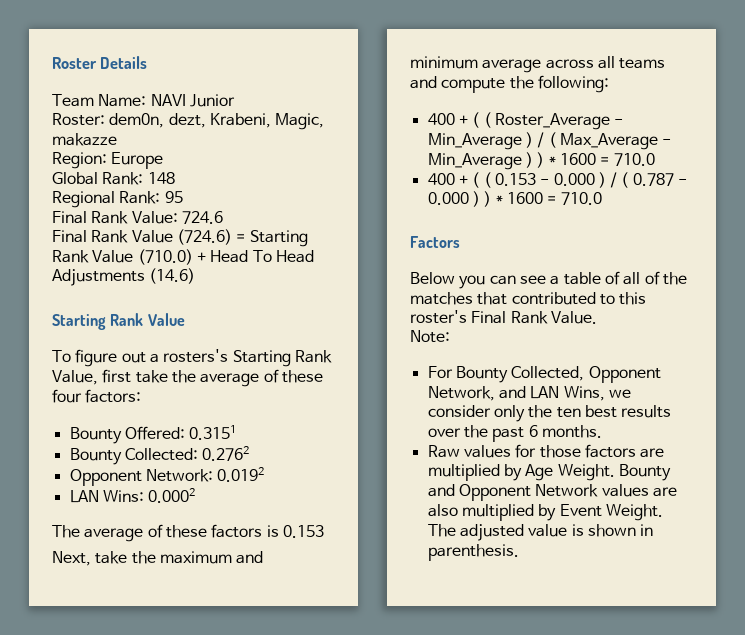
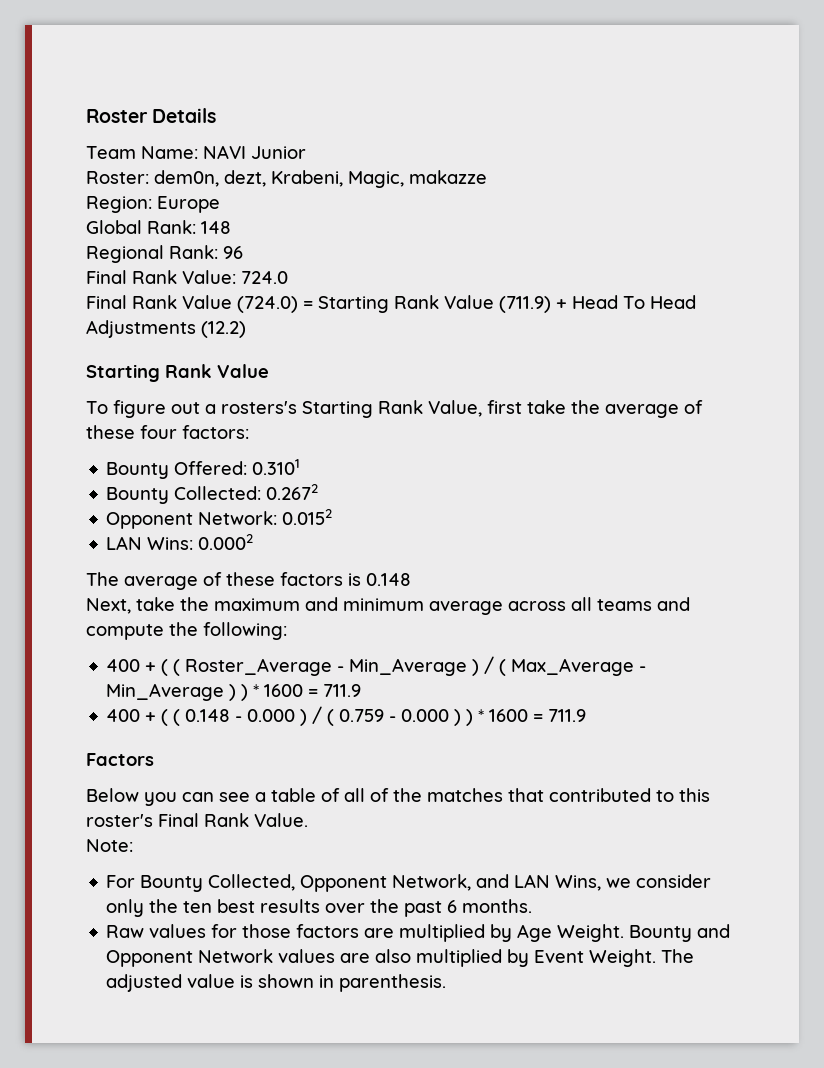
- Regional Rank: 95
+ Regional Rank: 96
- Final Rank Value: 724.6
+ Final Rank Value: 724.0
- Final Rank Value (724.6) = Starting Rank Value (710.0) + Head To Head Adjustments (14.6)
+ Final Rank Value (724.0) = Starting Rank Value (711.9) + Head To Head Adjustments (12.2)
- Bounty Offered: 0.3151
+ Bounty Offered: 0.3101
- Bounty Collected: 0.2762
+ Bounty Collected: 0.2672
- Opponent Network: 0.0192
+ Opponent Network: 0.0152
- The average of these factors is 0.153
+ The average of these factors is 0.148
- 400 + ( ( Roster_Average - Min_Average ) / ( Max_Average - Min_Average ) ) * 1600 = 710.0
- 400 + ( ( 0.153 - 0.000 ) / ( 0.787 - 0.000 ) ) * 1600 = 710.0
+ 400 + ( ( Roster_Average - Min_Average ) / ( Max_Average - Min_Average ) ) * 1600 = 711.9
+ 400 + ( ( 0.148 - 0.000 ) / ( 0.759 - 0.000 ) ) * 1600 = 711.9

